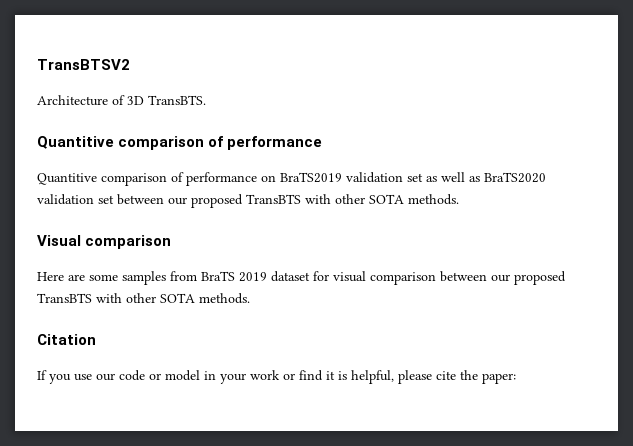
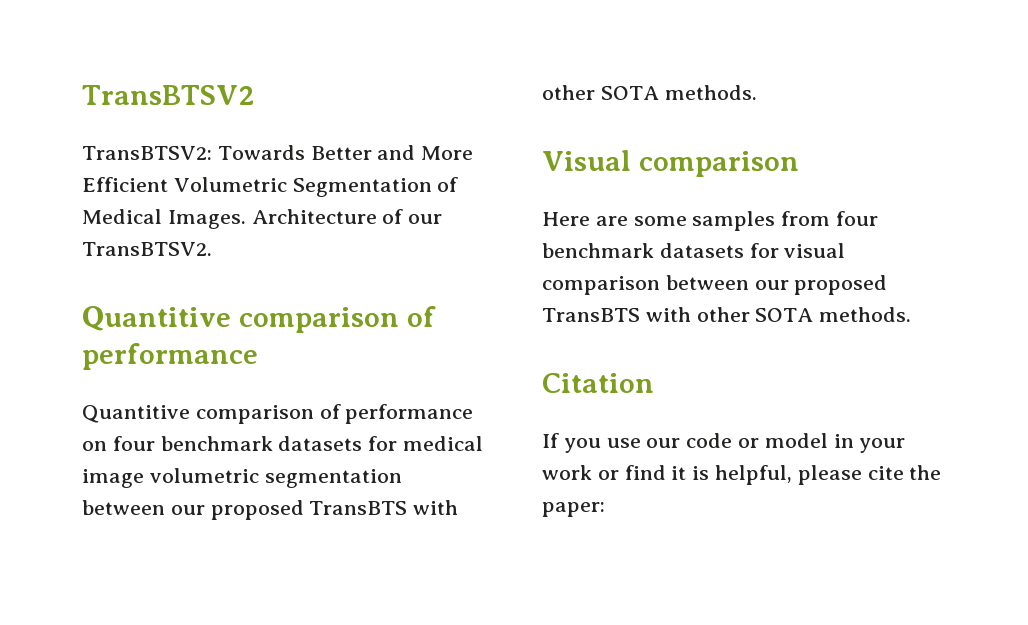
- Architecture of 3D TransBTS.
+ TransBTSV2: Towards Better and More Efficient Volumetric Segmentation of Medical Images. Architecture of our TransBTSV2.
- Quantitive comparison of performance on BraTS2019 validation set as well as BraTS2020 validation set between our proposed TransBTS with other SOTA methods.
+ Quantitive comparison of performance on four benchmark datasets for medical image volumetric segmentation between our proposed TransBTS with other SOTA methods.
- Here are some samples from BraTS 2019 dataset for visual comparison between our proposed TransBTS with other SOTA methods.
+ Here are some samples from four benchmark datasets for visual comparison between our proposed TransBTS with other SOTA methods.

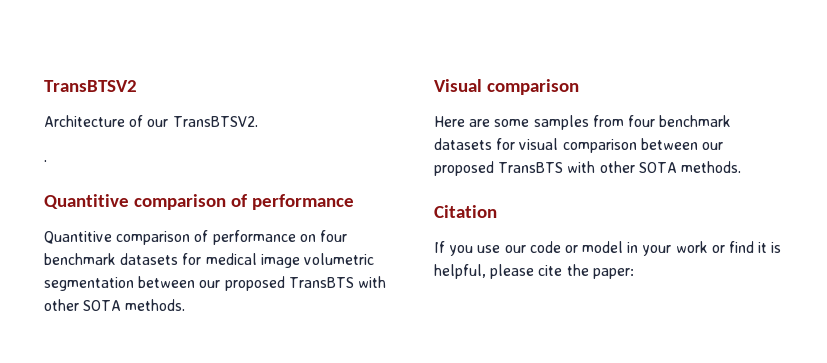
- TransBTSV2: Towards Better and More Efficient Volumetric Segmentation of Medical Images.
+ .

